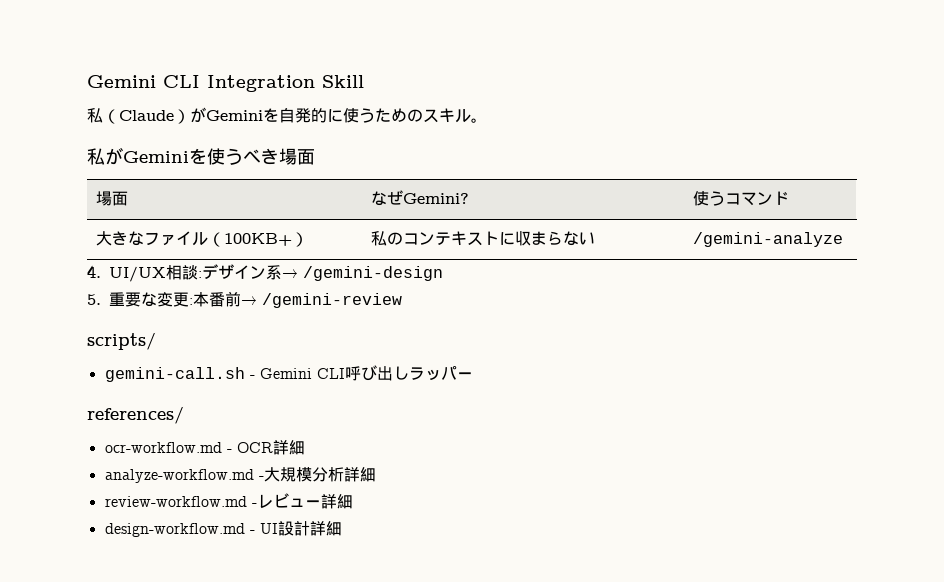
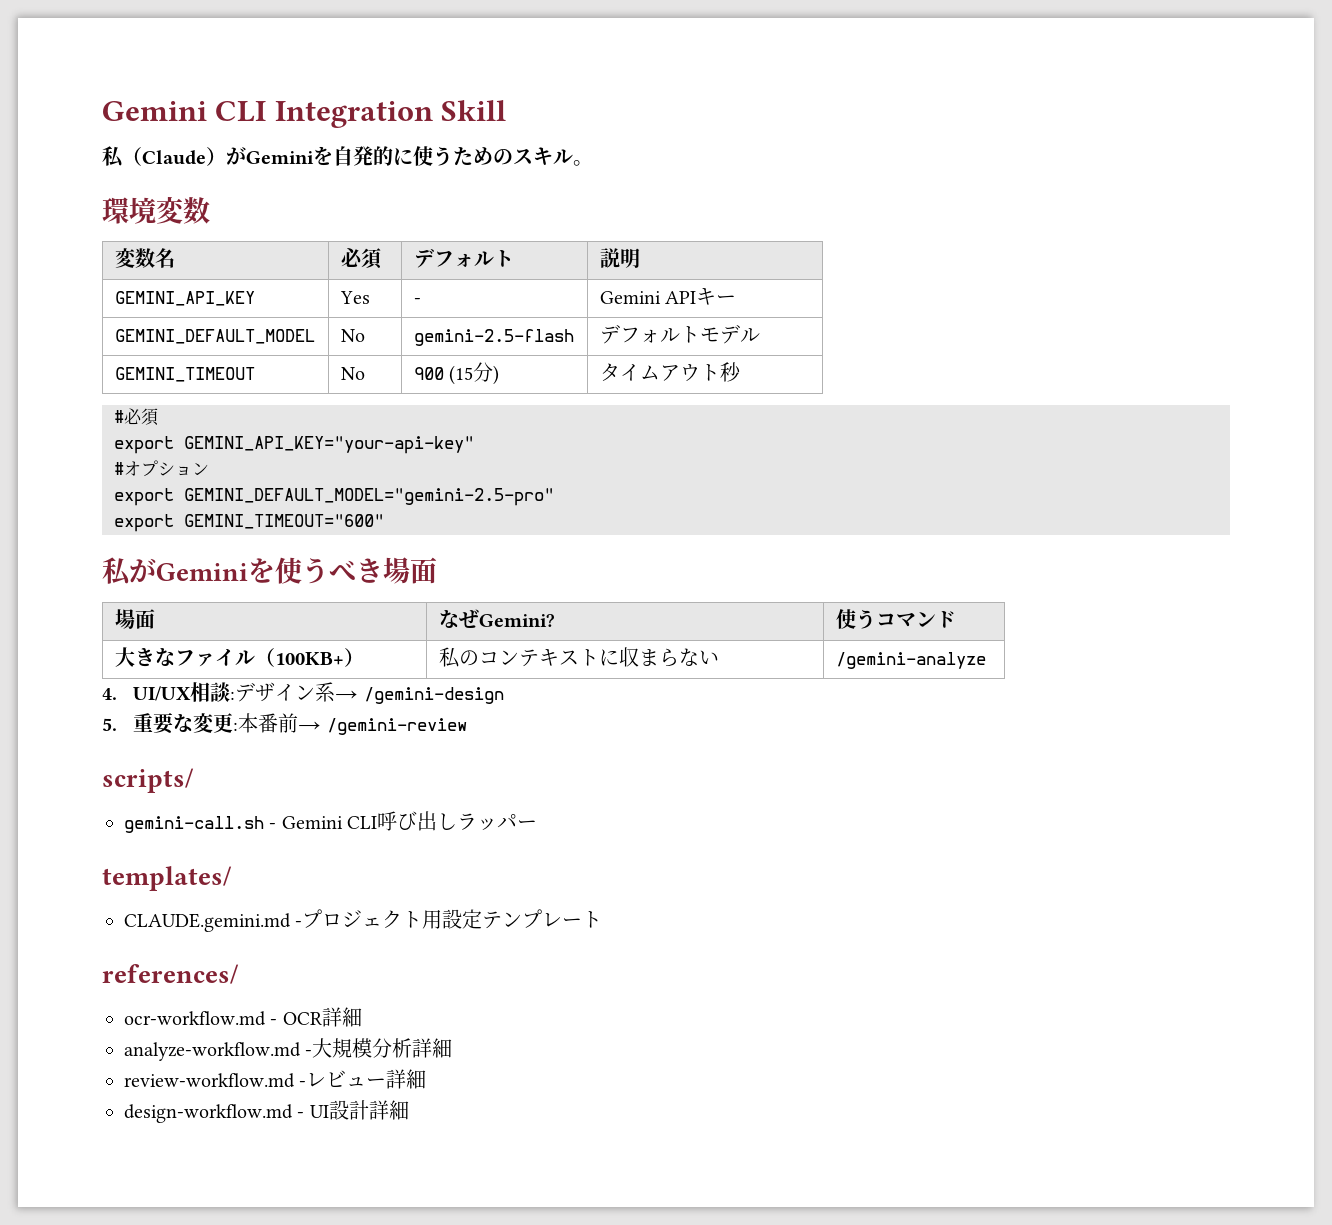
+ 環境変数
+ 変数名 | 必須 | デフォルト | 説明
+ GEMINI_API_KEY | Yes | - | Gemini APIキー
+ GEMINI_DEFAULT_MODEL | No | gemini-2.5-flash | デフォルトモデル
+ GEMINI_TIMEOUT | No | 900 (15分) | タイムアウト秒
+ #必須
+ export GEMINI_API_KEY="your-api-key"
+ #オプション
+ export GEMINI_DEFAULT_MODEL="gemini-2.5-pro"
+ export GEMINI_TIMEOUT="600"
+ templates/
+ CLAUDE.gemini.md -プロジェクト用設定テンプレート

